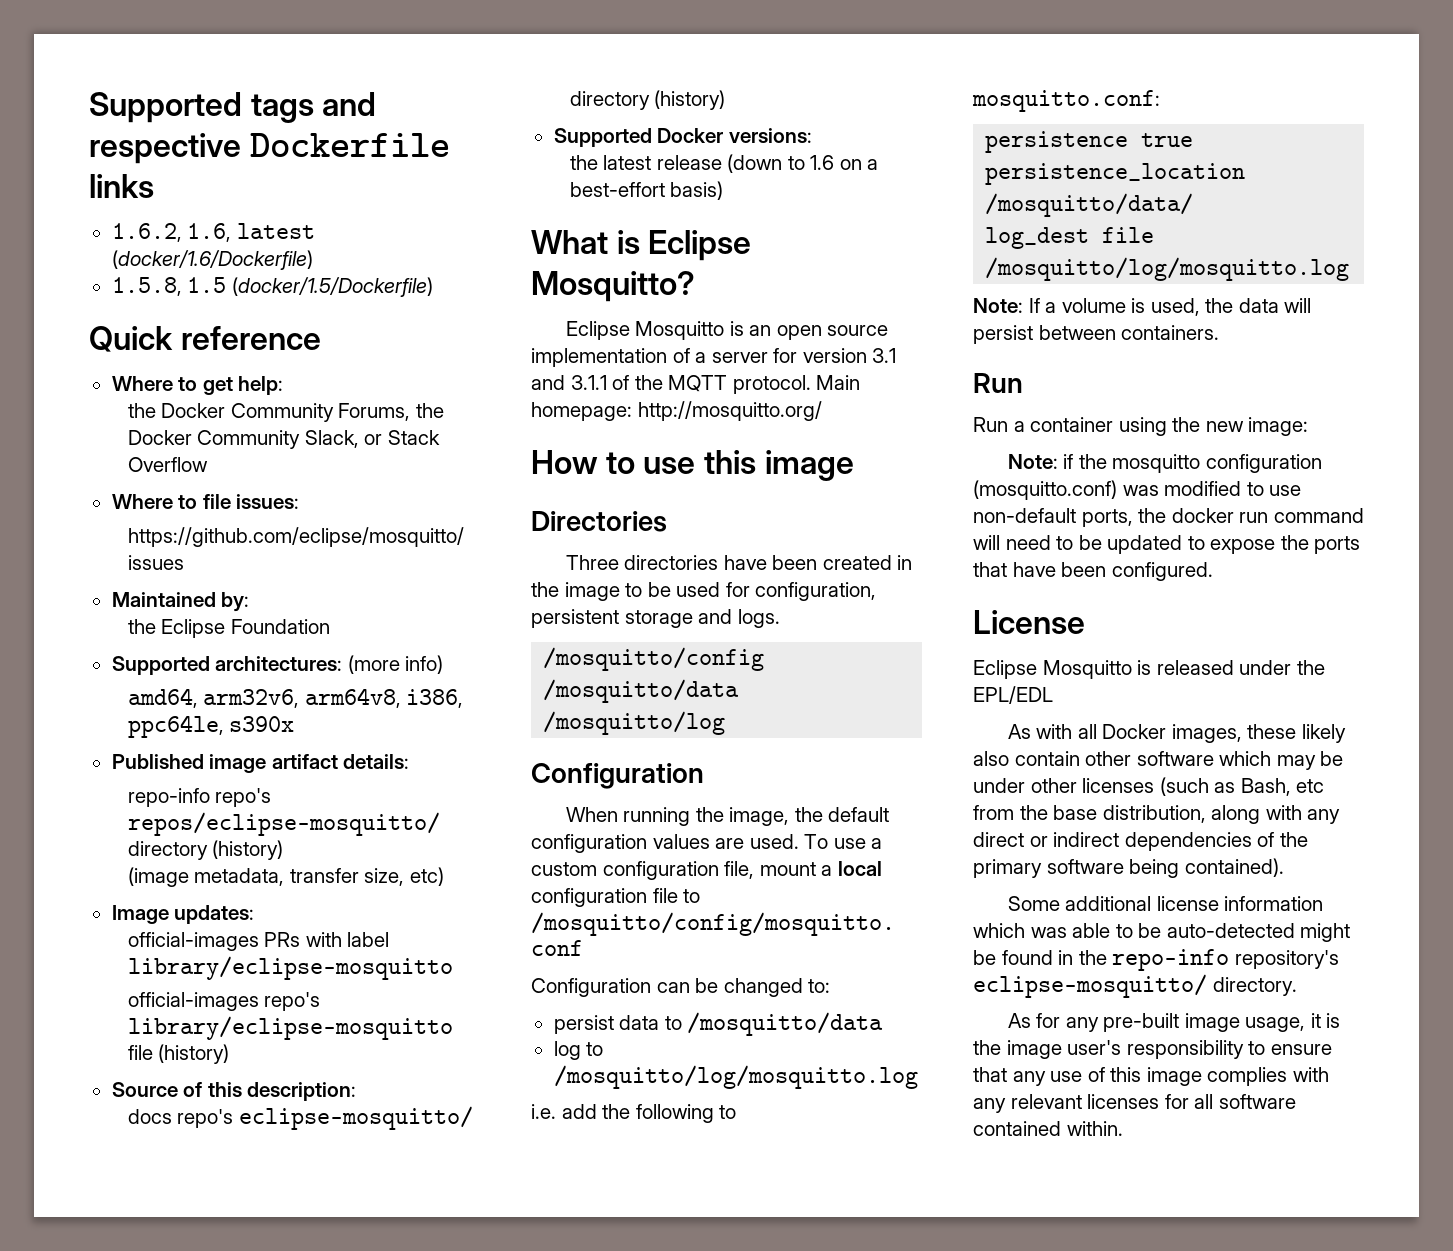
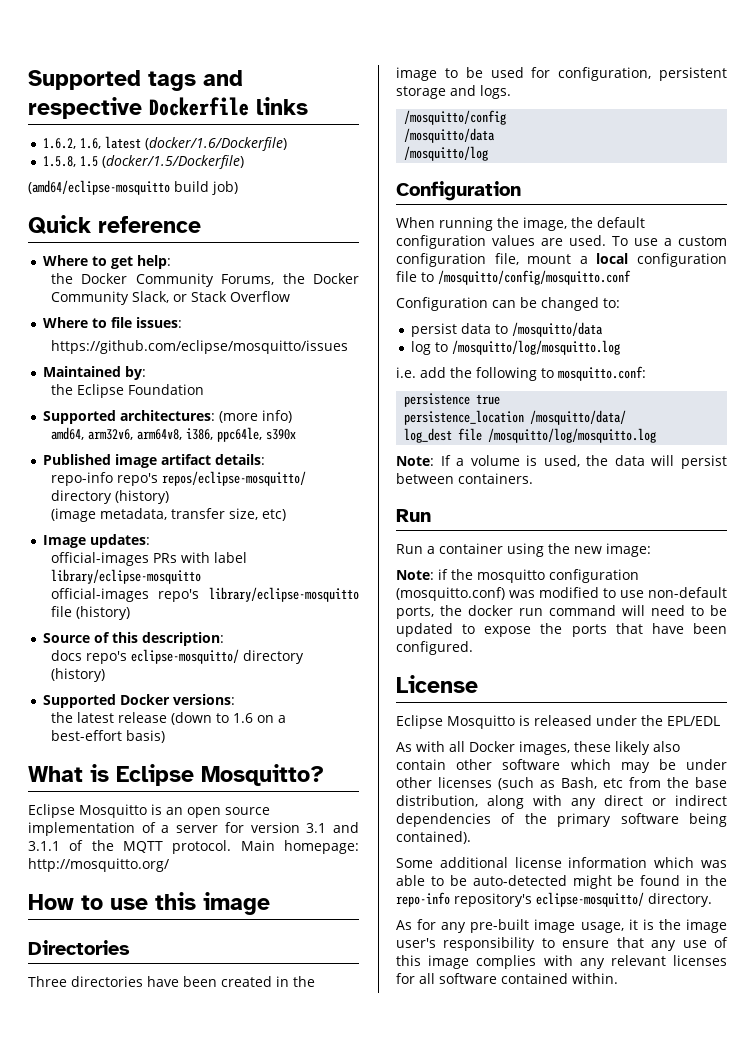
+ (amd64/eclipse-mosquitto build job)

